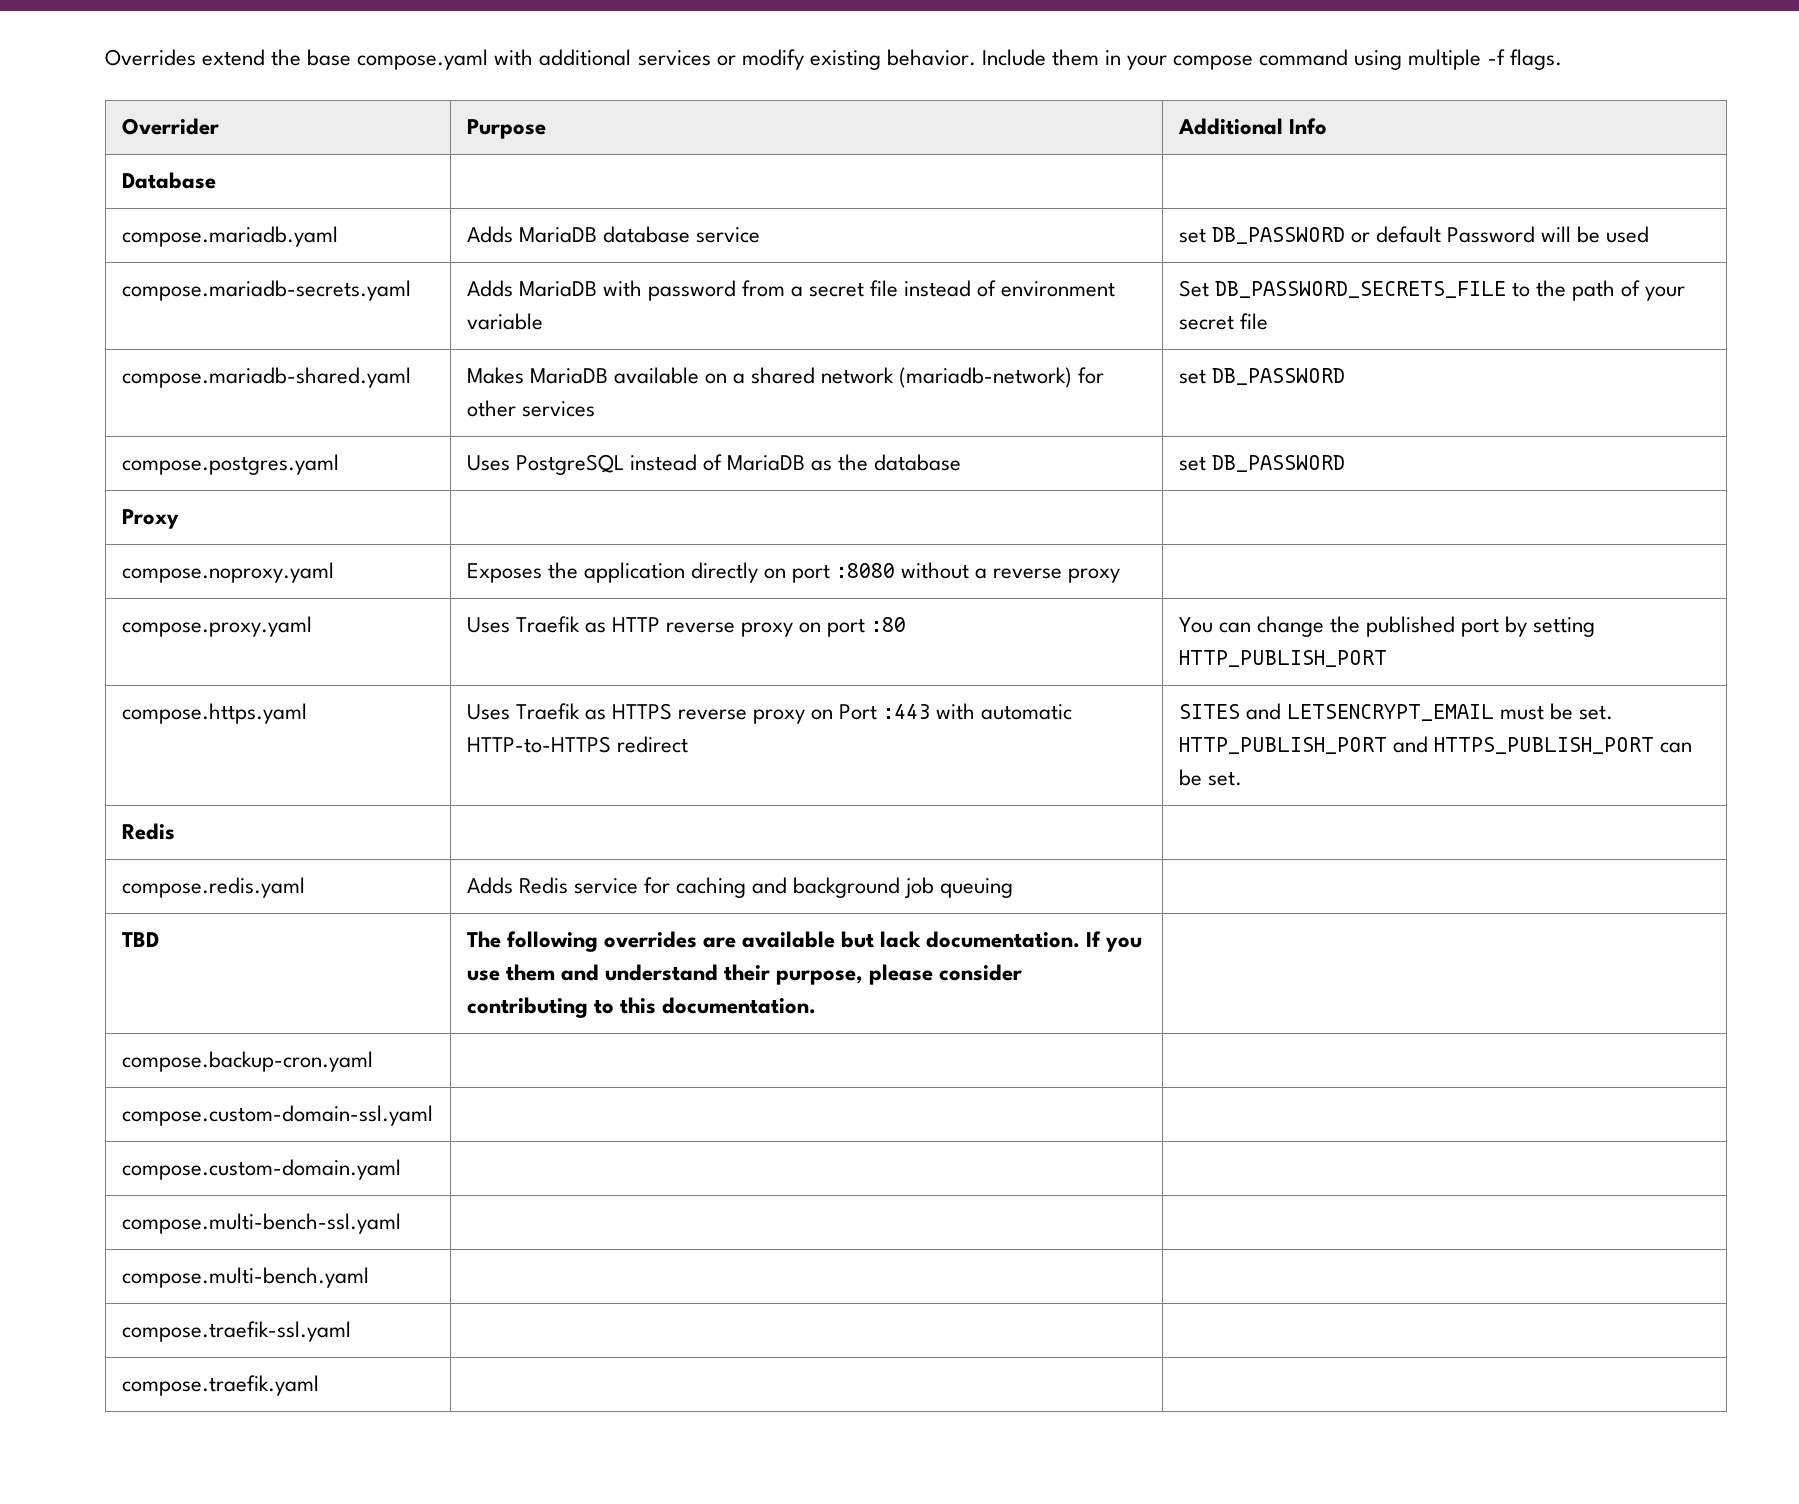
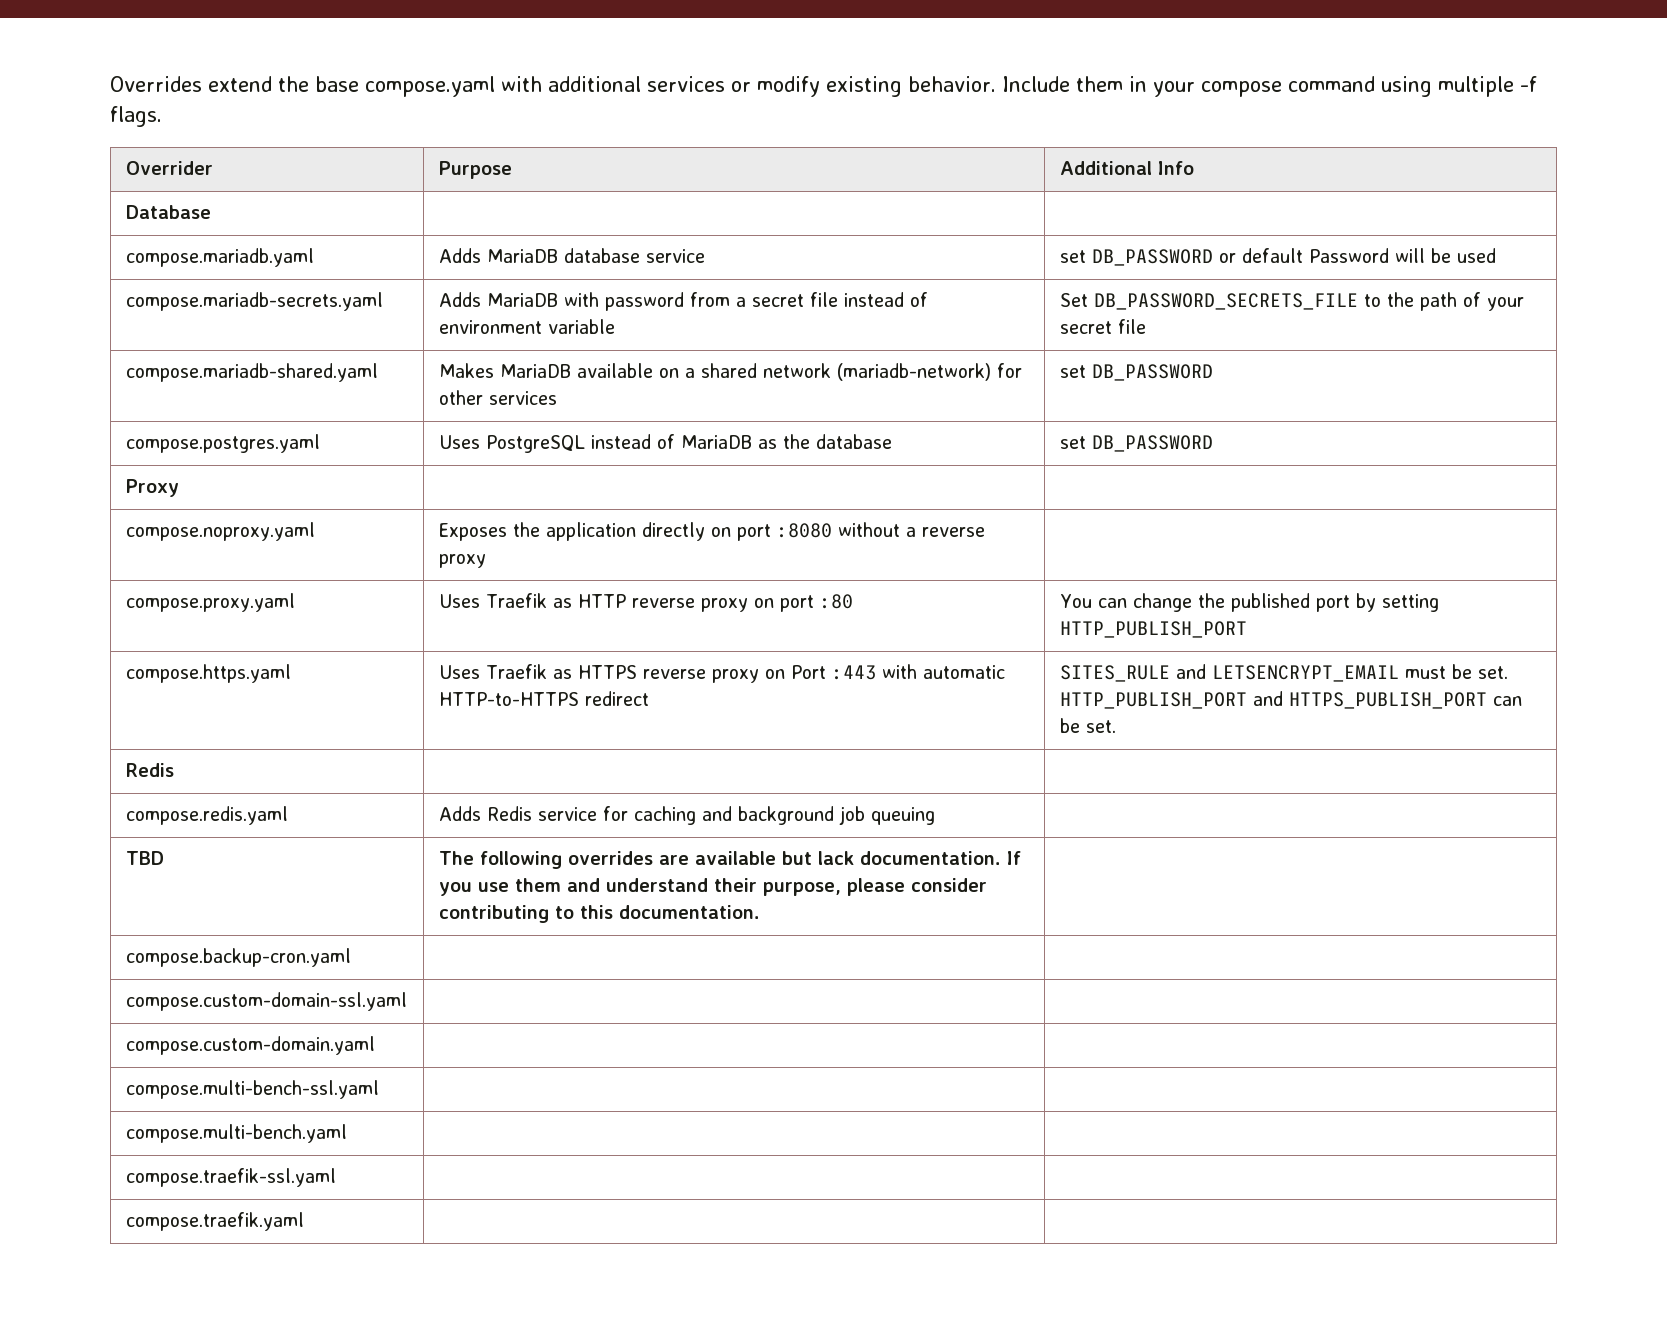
- compose.https.yaml | Uses Traefik as HTTPS reverse proxy on Port :443 with automatic HTTP-to-HTTPS redirect | SITES and LETSENCRYPT_EMAIL must be set. HTTP_PUBLISH_PORT and HTTPS_PUBLISH_PORT can be set.
+ compose.https.yaml | Uses Traefik as HTTPS reverse proxy on Port :443 with automatic HTTP-to-HTTPS redirect | SITES_RULE and LETSENCRYPT_EMAIL must be set. HTTP_PUBLISH_PORT and HTTPS_PUBLISH_PORT can be set.

